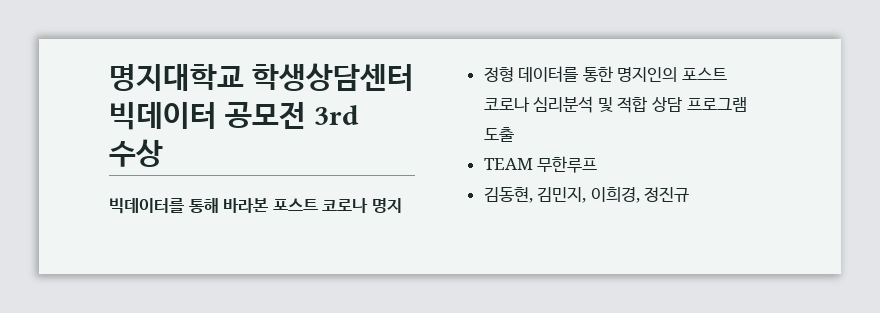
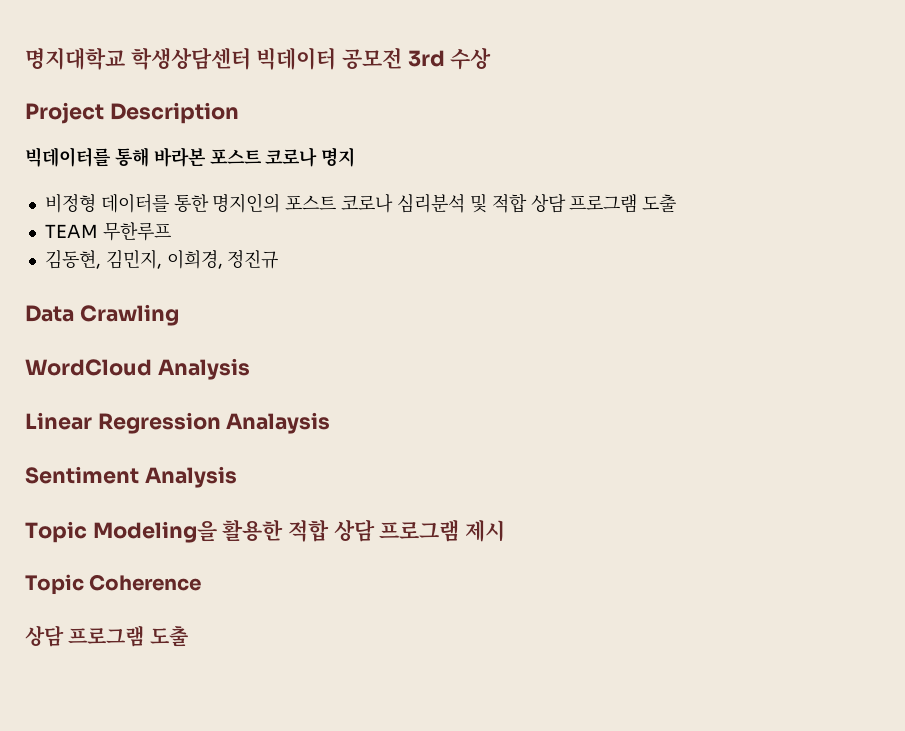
+ Project Description
- 정형 데이터를 통한 명지인의 포스트 코로나 심리분석 및 적합 상담 프로그램 도출
+ 비정형 데이터를 통한 명지인의 포스트 코로나 심리분석 및 적합 상담 프로그램 도출
+ Data Crawling
+ WordCloud Analysis
+ Linear Regression Analaysis
+ Sentiment Analysis
+ Topic Modeling을 활용한 적합 상담 프로그램 제시
+ Topic Coherence
+ 상담 프로그램 도출

